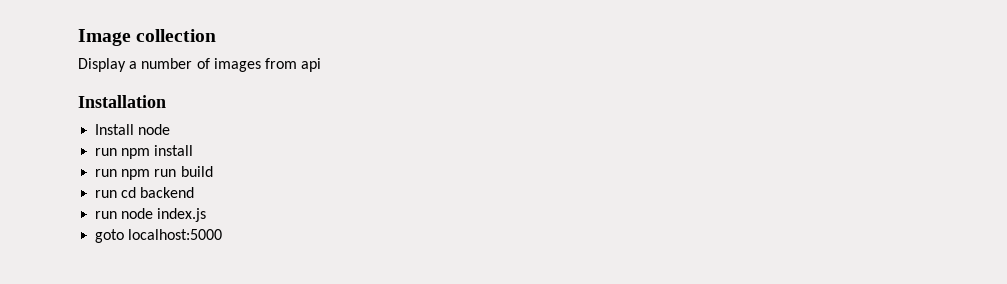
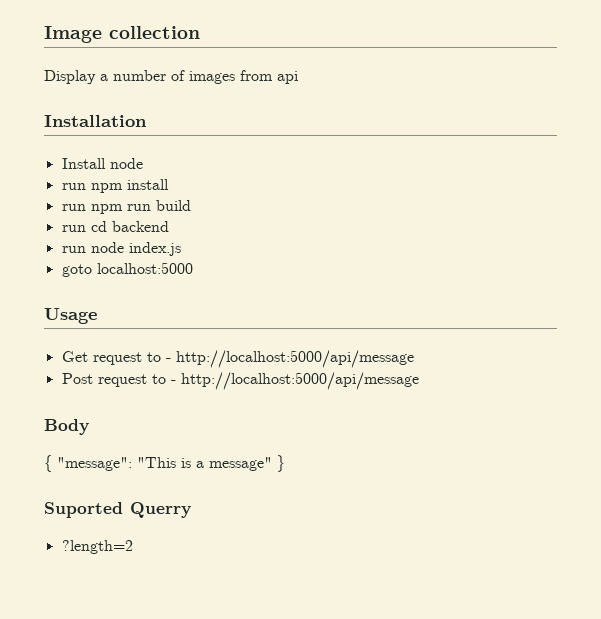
+ Usage
+ Get request to - http://localhost:5000/api/message
+ Post request to - http://localhost:5000/api/message
+ Body
+ { "message": "This is a message" }
+ Suported Querry
+ ?length=2

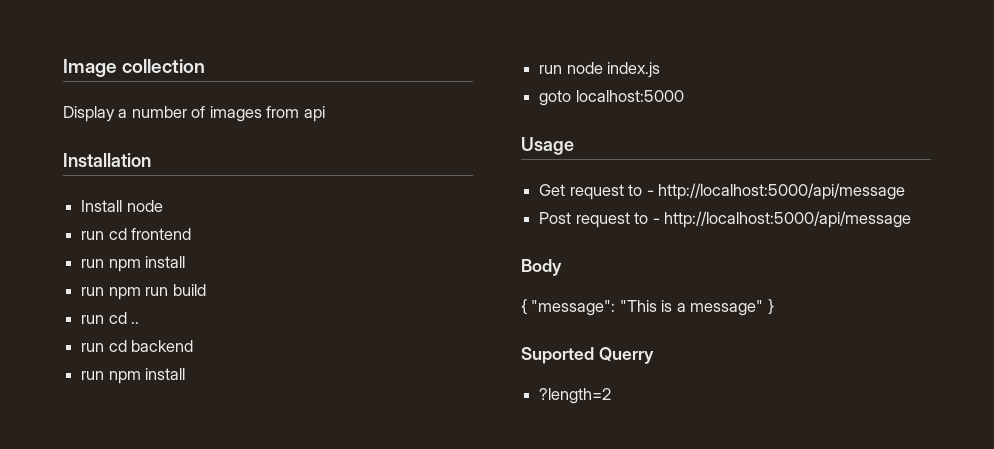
+ run cd frontend
+ run cd ..
  run cd backend
+ run npm install

